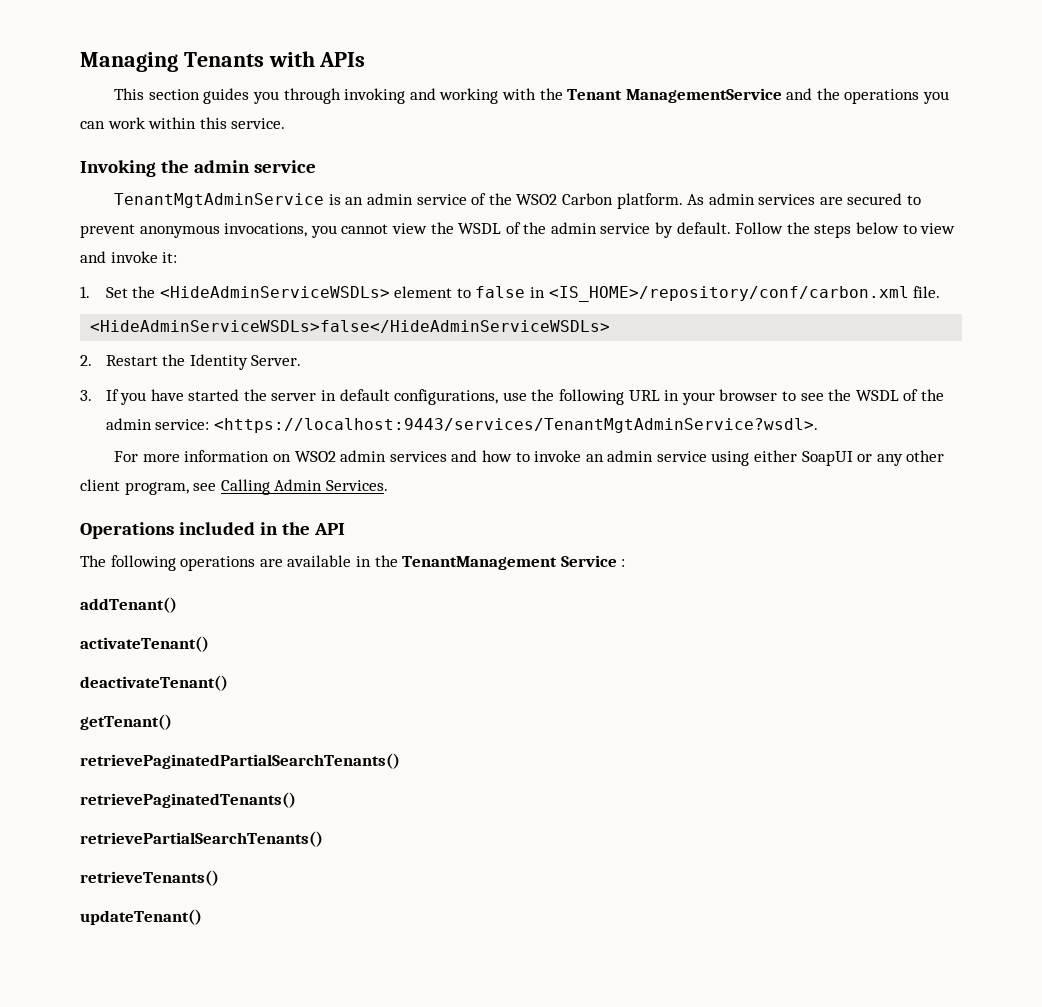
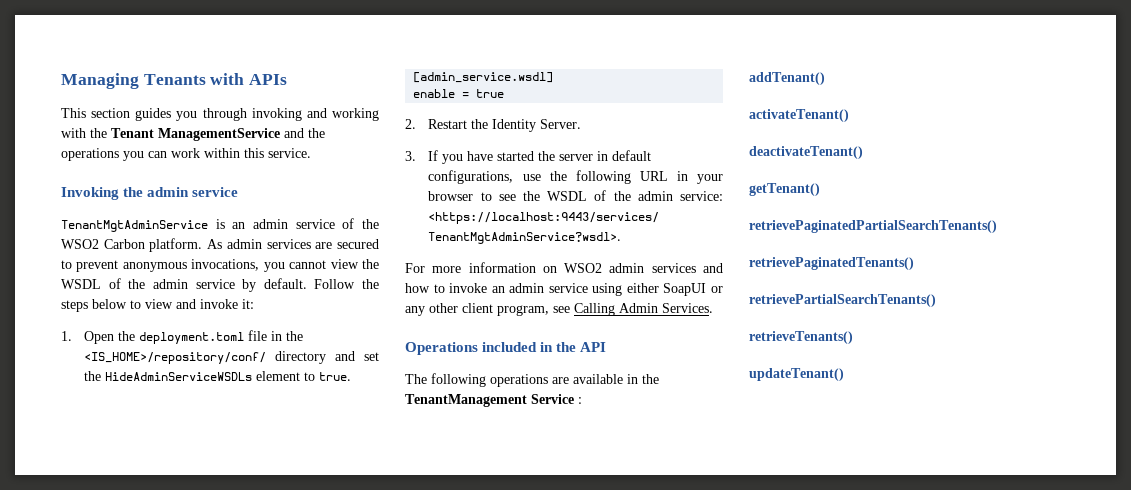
- 1. Set the <HideAdminServiceWSDLs> element to false in <IS_HOME>/repository/conf/carbon.xml file.
- <HideAdminServiceWSDLs>false</HideAdminServiceWSDLs>
+ 1. Open the deployment.toml file in the <IS_HOME>/repository/conf/ directory and set the HideAdminServiceWSDLs element to true.
+ [admin_service.wsdl]
+ enable = true

